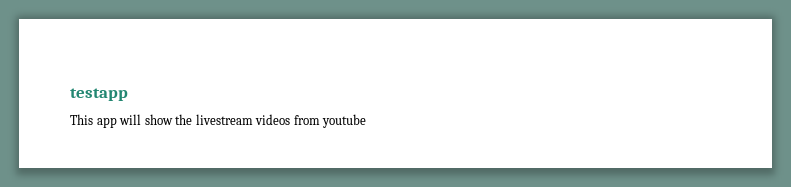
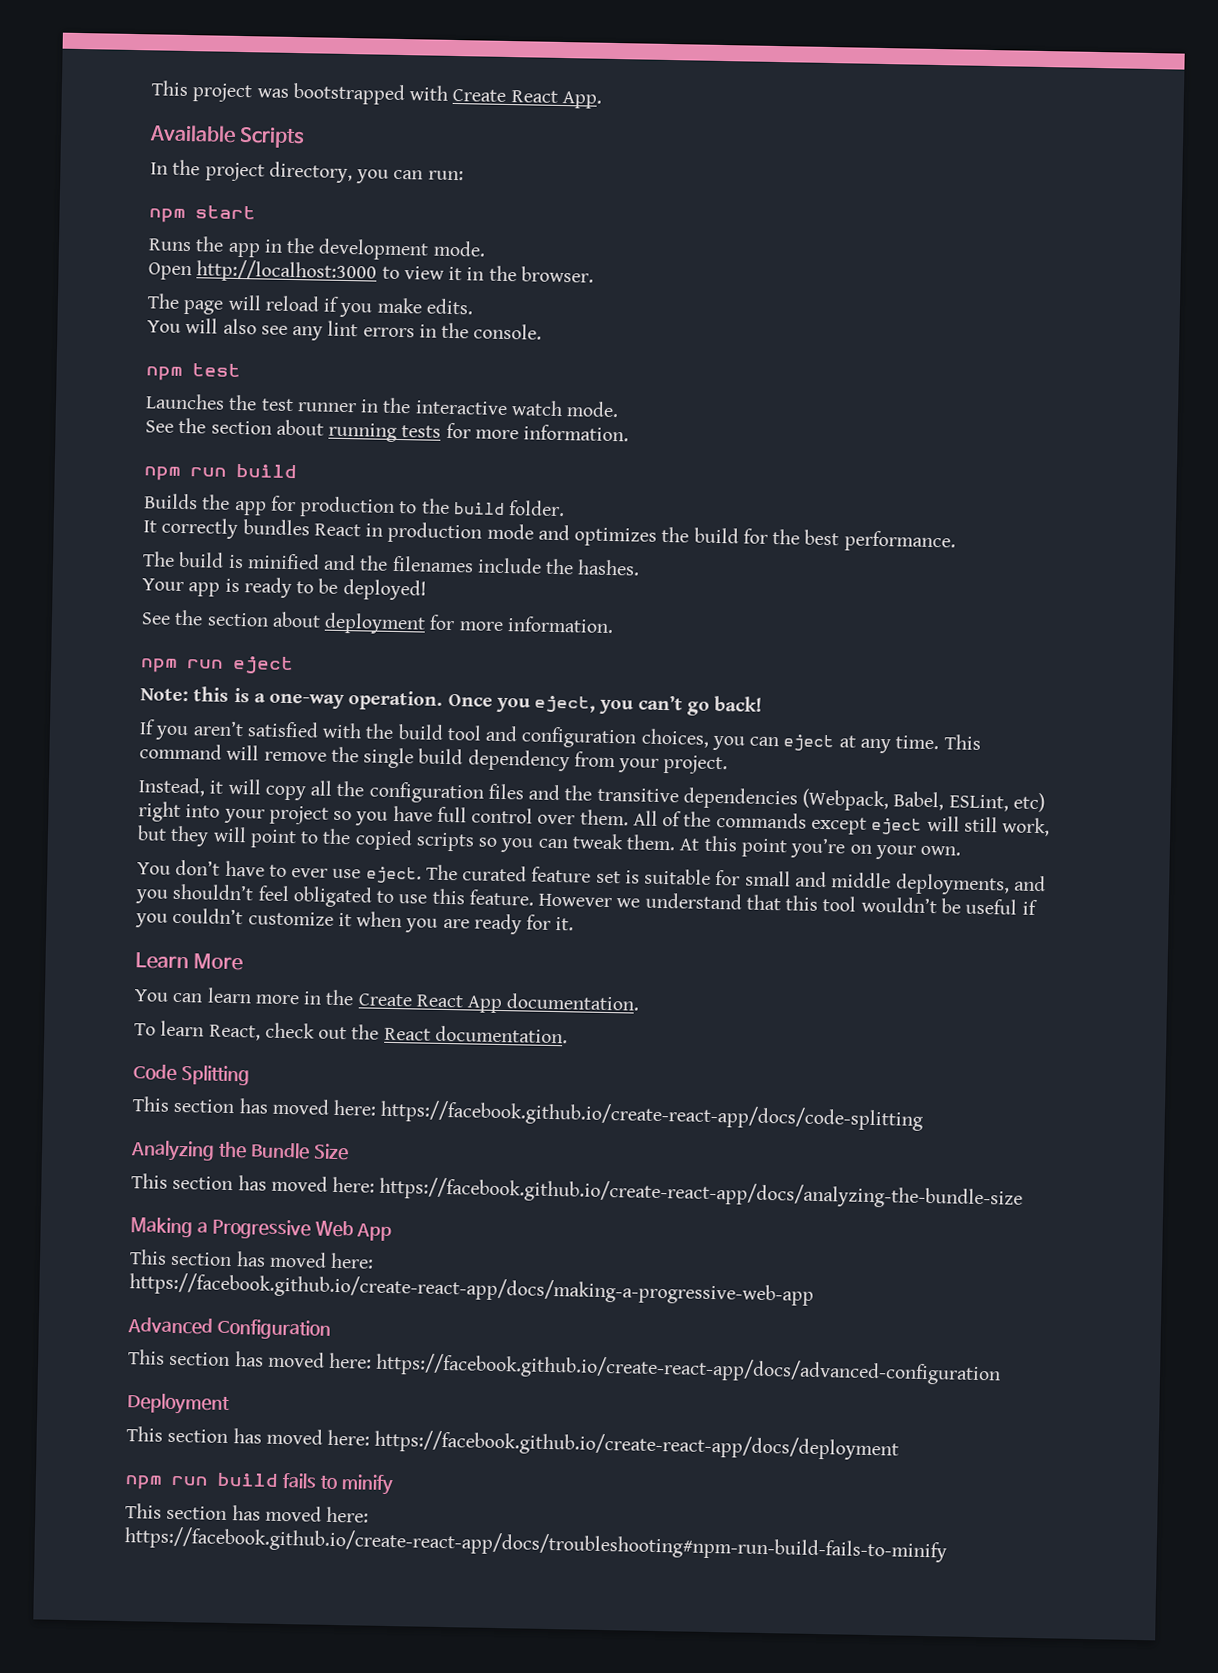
- testapp
- This app will show the livestream videos from youtube
+ This project was bootstrapped with Create React App.
+ Available Scripts
+ In the project directory, you can run:
+ npm start
+ Runs the app in the development mode.
+ Open http://localhost:3000 to view it in the browser.
+ The page will reload if you make edits.
+ You will also see any lint errors in the console.
+ npm test
+ Launches the test runner in the interactive watch mode.
+ See the section about running tests for more information.
+ npm run build
+ Builds the app for production to the build folder.
+ It correctly bundles React in production mode and optimizes the build for the best performance.
+ The build is minified and the filenames include the hashes.
+ Your app is ready to be deployed!
+ See the section about deployment for more information.
+ npm run eject
+ Note: this is a one-way operation. Once you eject, you can’t go back!
+ If you aren’t satisfied with the build tool and configuration choices, you can eject at any time. This command will remove the single build dependency from your project.
+ Instead, it will copy all the configuration files and the transitive dependencies (Webpack, Babel, ESLint, etc) right into your project so you have full control over them. All of the commands except eject will still work, but they will point to the copied scripts so you can tweak them. At this point you’re on your own.
+ You don’t have to ever use eject. The curated feature set is suitable for small and middle deployments, and you shouldn’t feel obligated to use this feature. However we understand that this tool wouldn’t be useful if you couldn’t customize it when you are ready for it.
+ Learn More
+ You can learn more in the Create React App documentation.
+ To learn React, check out the React documentation.
+ Code Splitting
+ This section has moved here: https://facebook.github.io/create-react-app/docs/code-splitting
+ Analyzing the Bundle Size
+ This section has moved here: https://facebook.github.io/create-react-app/docs/analyzing-the-bundle-size
+ Making a Progressive Web App
+ This section has moved here: https://facebook.github.io/create-react-app/docs/making-a-progressive-web-app
+ Advanced Configuration
+ This section has moved here: https://facebook.github.io/create-react-app/docs/advanced-configuration
+ Deployment
+ This section has moved here: https://facebook.github.io/create-react-app/docs/deployment
+ npm run build fails to minify
+ This section has moved here: https://facebook.github.io/create-react-app/docs/troubleshooting#npm-run-build-fails-to-minify

